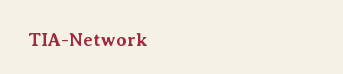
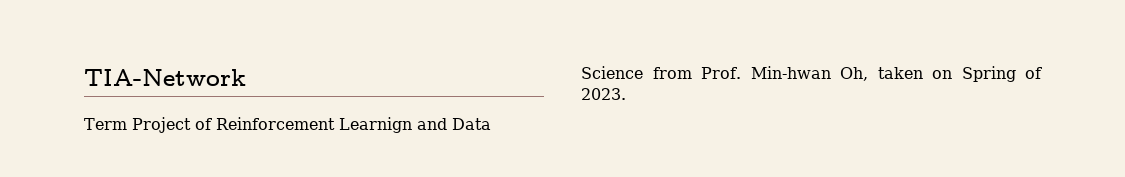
+ Term Project of Reinforcement Learnign and Data Science from Prof. Min-hwan Oh, taken on Spring of 2023.

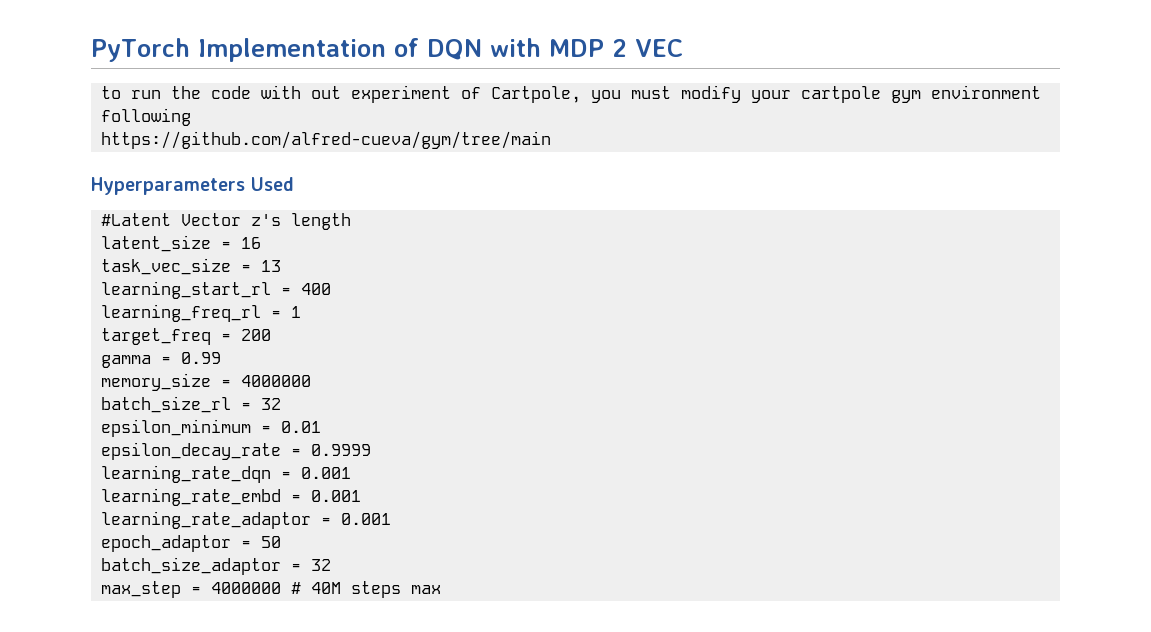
- TIA-Network
- Term Project of Reinforcement Learnign and Data Science from Prof. Min-hwan Oh, taken on Spring of 2023.
+ PyTorch Implementation of DQN with MDP 2 VEC
+ to run the code with out experiment of Cartpole, you must modify your cartpole gym environment following
+ https://github.com/alfred-cueva/gym/tree/main
+ Hyperparameters Used
+ #Latent Vector z's length
+ latent_size = 16
+ task_vec_size = 13
+ learning_start_rl = 400
+ learning_freq_rl = 1
+ target_freq = 200
+ gamma = 0.99
+ memory_size = 4000000
+ batch_size_rl = 32
+ epsilon_minimum = 0.01
+ epsilon_decay_rate = 0.9999
+ learning_rate_dqn = 0.001
+ learning_rate_embd = 0.001
+ learning_rate_adaptor = 0.001
+ epoch_adaptor = 50
+ batch_size_adaptor = 32
+ max_step = 4000000 # 40M steps max

